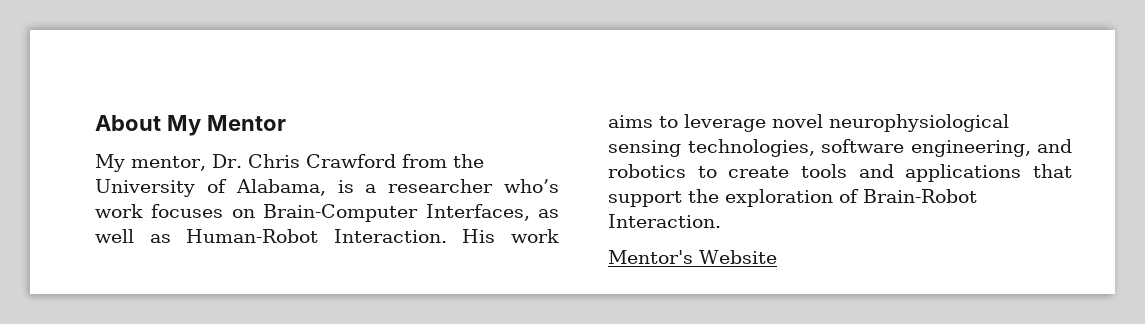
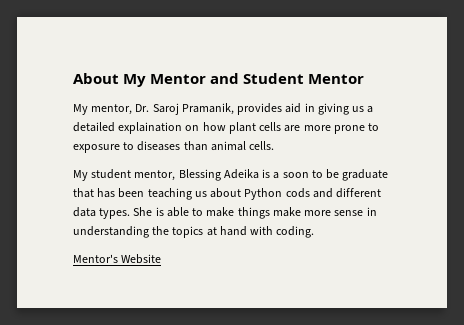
- About My Mentor
+ About My Mentor and Student Mentor
- My mentor, Dr. Chris Crawford from the University of Alabama, is a researcher who’s work focuses on Brain-Computer Interfaces, as well as Human-Robot Interaction. His work aims to leverage novel neurophysiological sensing technologies, software engineering, and robotics to create tools and applications that support the exploration of Brain-Robot Interaction.
+ My mentor, Dr. Saroj Pramanik, provides aid in giving us a detailed explaination on how plant cells are more prone to exposure to diseases than animal cells.
+ My student mentor, Blessing Adeika is a soon to be graduate that has been teaching us about Python cods and different data types. She is able to make things make more sense in understanding the topics at hand with coding.

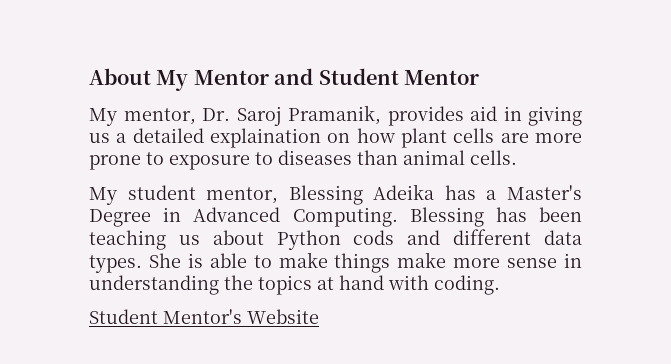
- My student mentor, Blessing Adeika is a soon to be graduate that has been teaching us about Python cods and different data types.
+ My student mentor, Blessing Adeika has a Master's Degree in Advanced Computing. Blessing has been teaching us about Python cods and different data types.
- Mentor's Website
+ Student Mentor's Website

